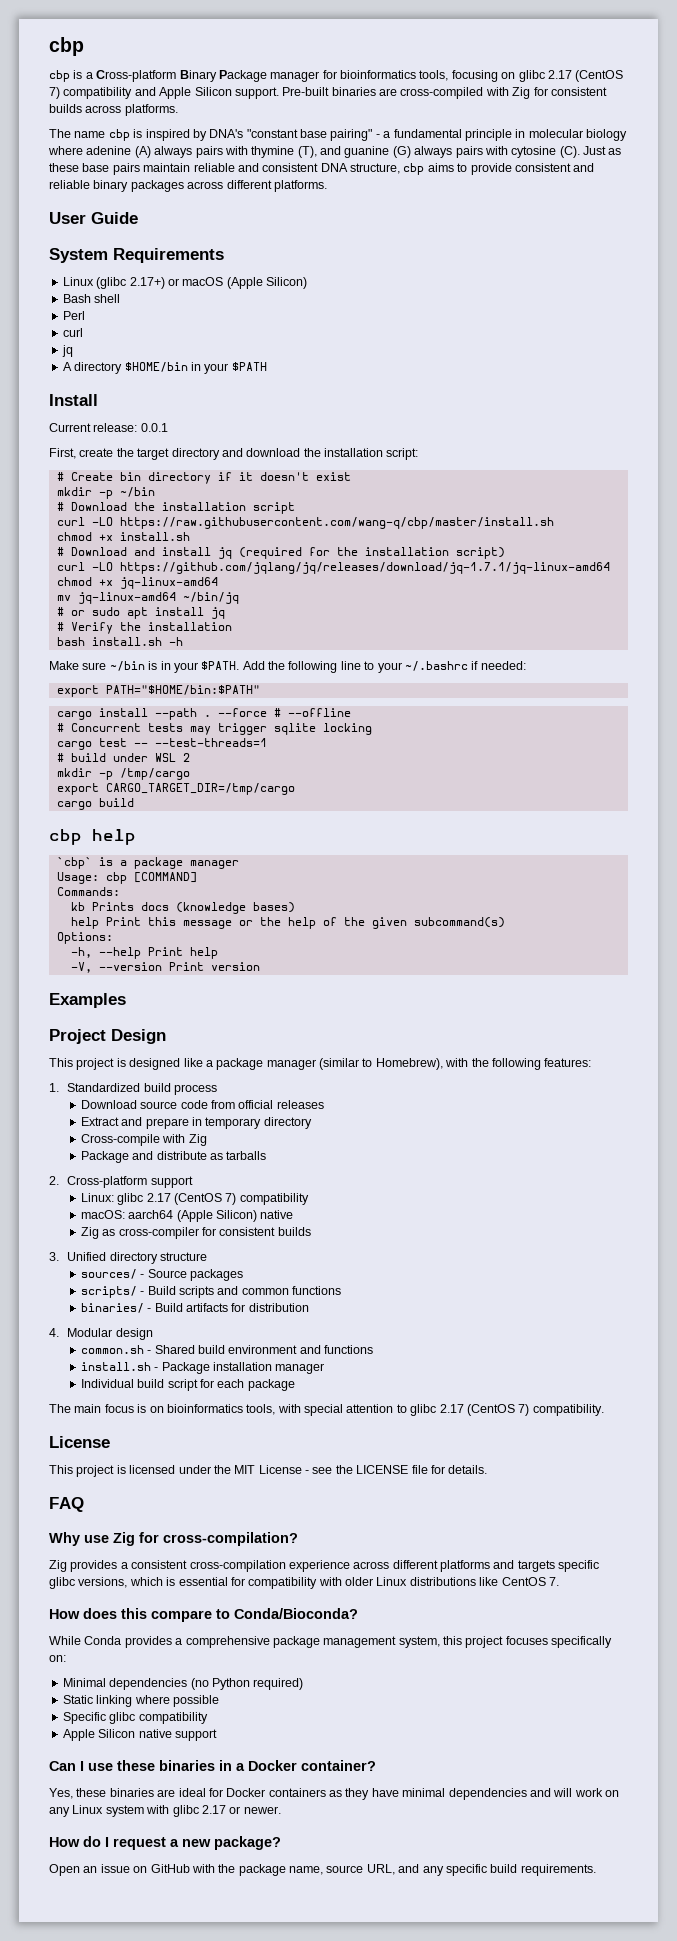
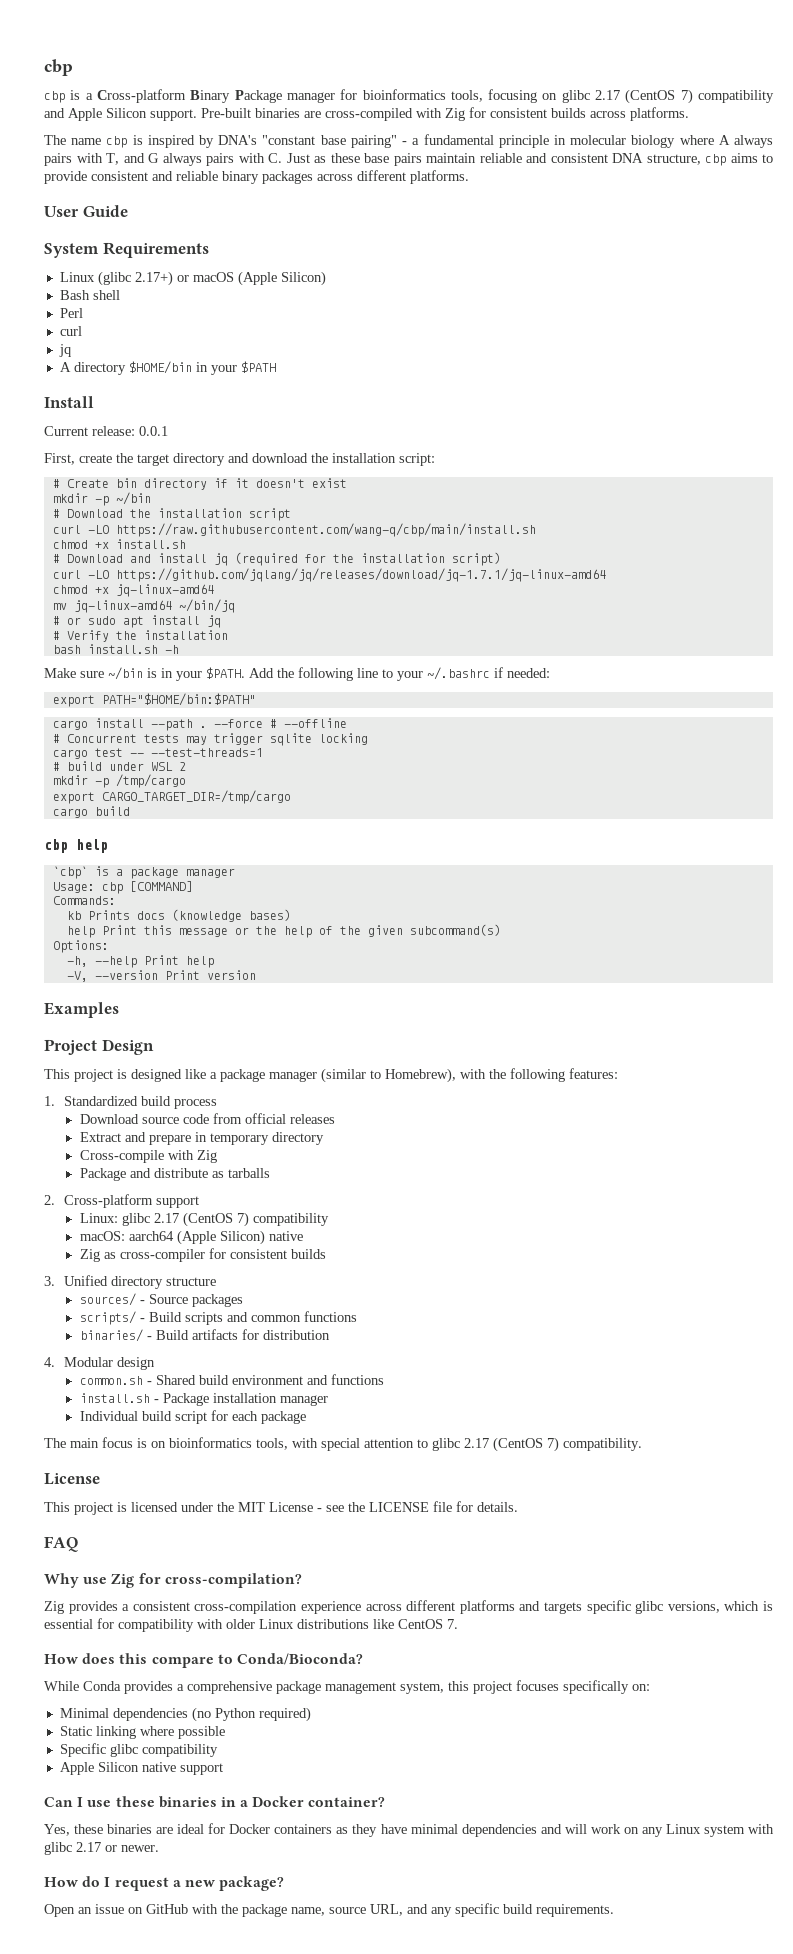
- The name cbp is inspired by DNA's "constant base pairing" - a fundamental principle in molecular biology where adenine (A) always pairs with thymine (T), and guanine (G) always pairs with cytosine (C). Just as these base pairs maintain reliable and consistent DNA structure, cbp aims to provide consistent and reliable binary packages across different platforms.
+ The name cbp is inspired by DNA's "constant base pairing" - a fundamental principle in molecular biology where A always pairs with T, and G always pairs with C. Just as these base pairs maintain reliable and consistent DNA structure, cbp aims to provide consistent and reliable binary packages across different platforms.
- curl -LO https://raw.githubusercontent.com/wang-q/cbp/master/install.sh
+ curl -LO https://raw.githubusercontent.com/wang-q/cbp/main/install.sh

